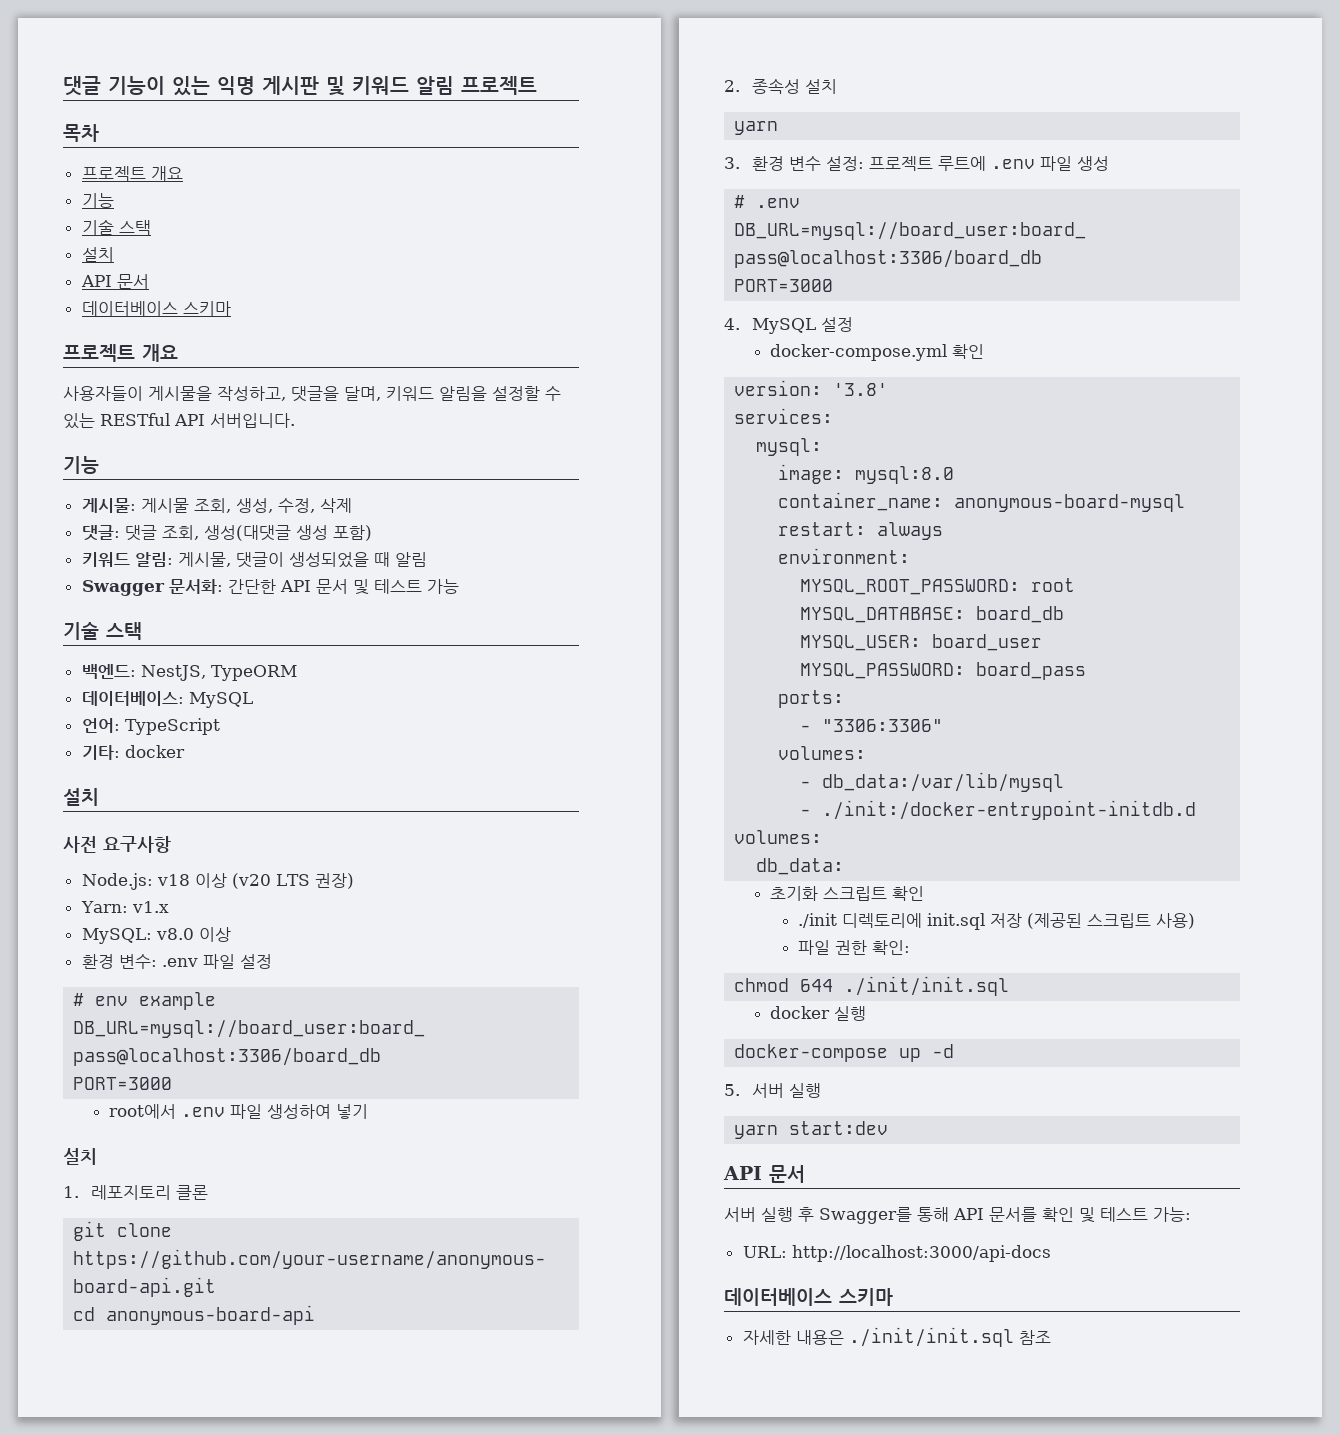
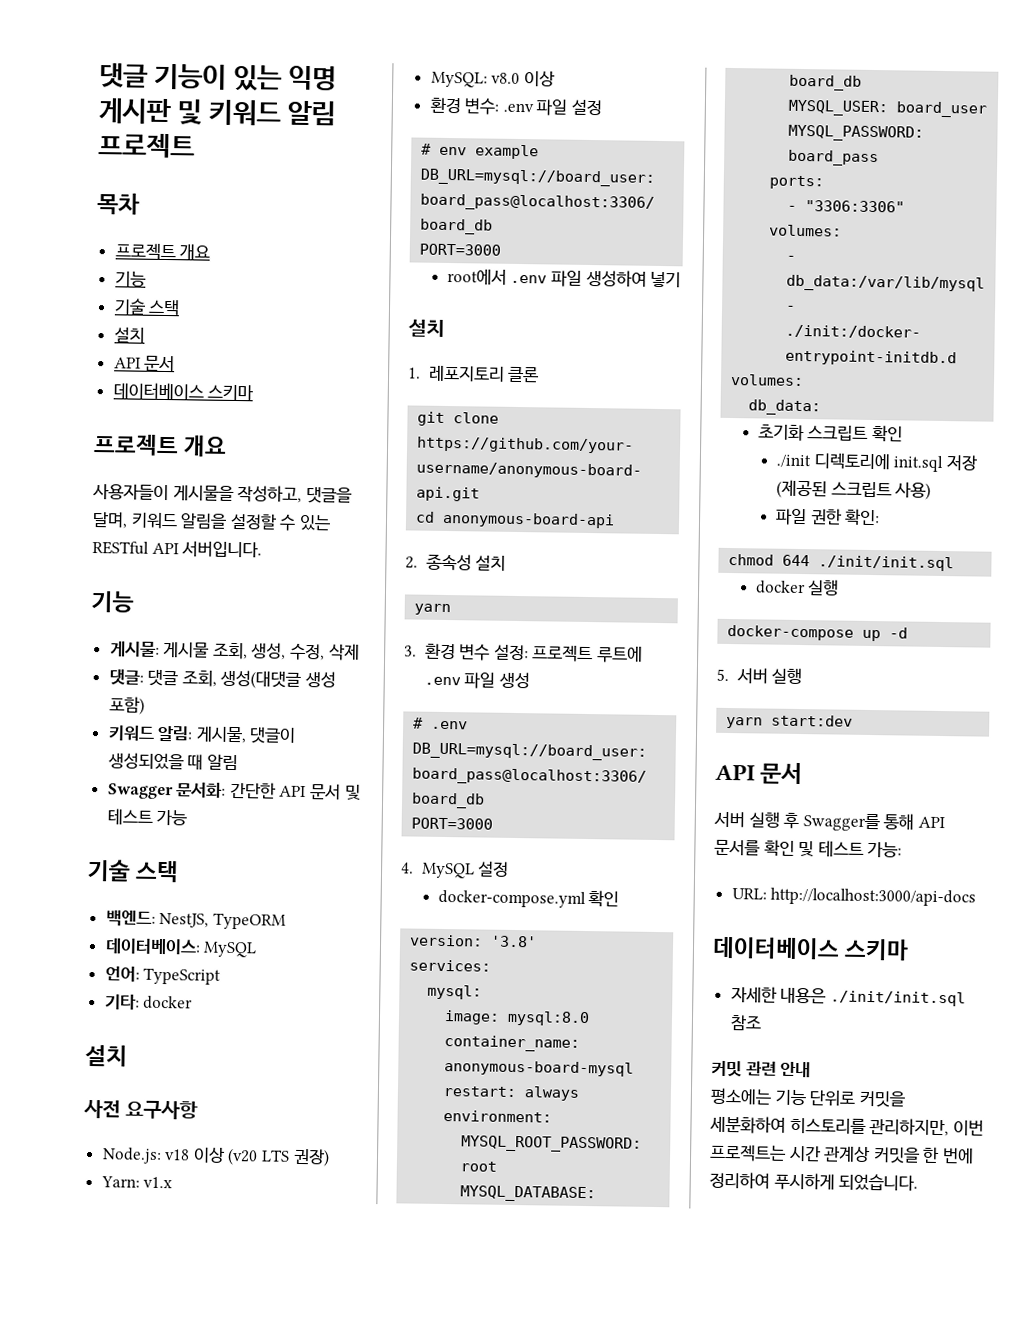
+ 커밋 관련 안내
+ 평소에는 기능 단위로 커밋을 세분화하여 히스토리를 관리하지만, 이번 프로젝트는 시간 관계상 커밋을 한 번에 정리하여 푸시하게 되었습니다.

